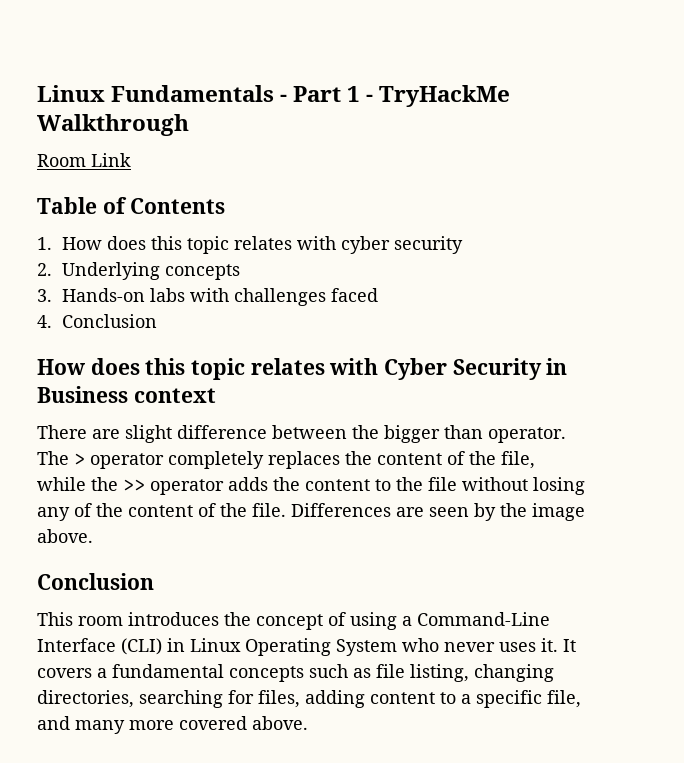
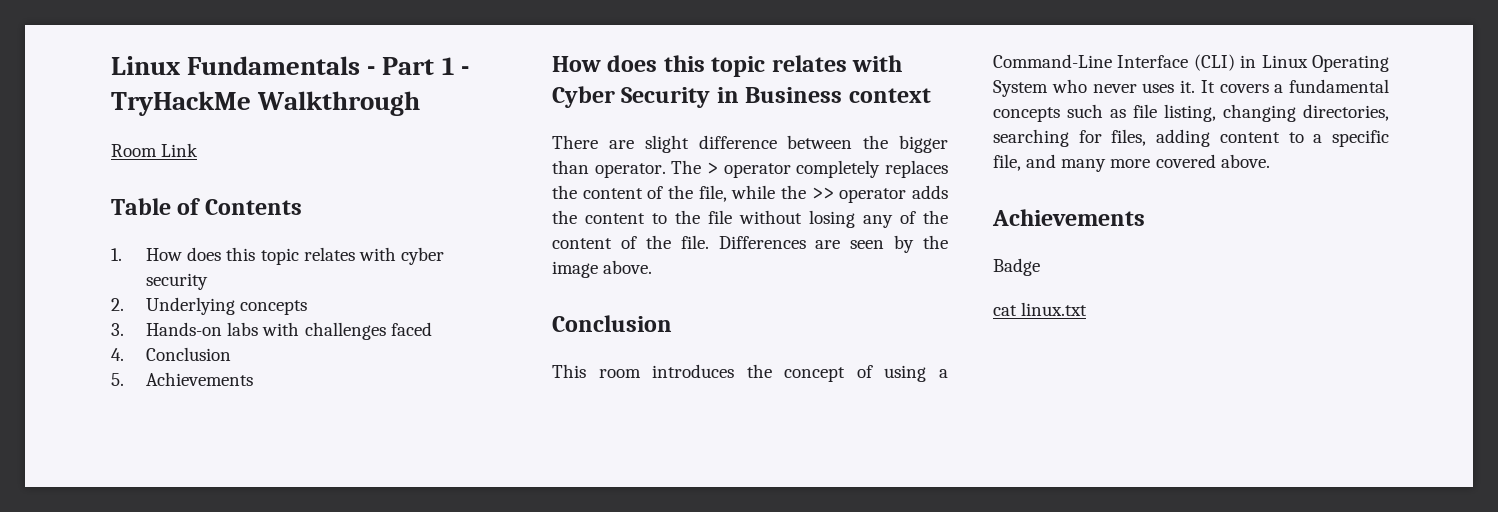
+ 5. Achievements
  It covers a fundamental concepts such as file listing, changing directories, searching for files, adding content to a specific file, and many more covered above.
+ Achievements
+ Badge
+ cat linux.txt

